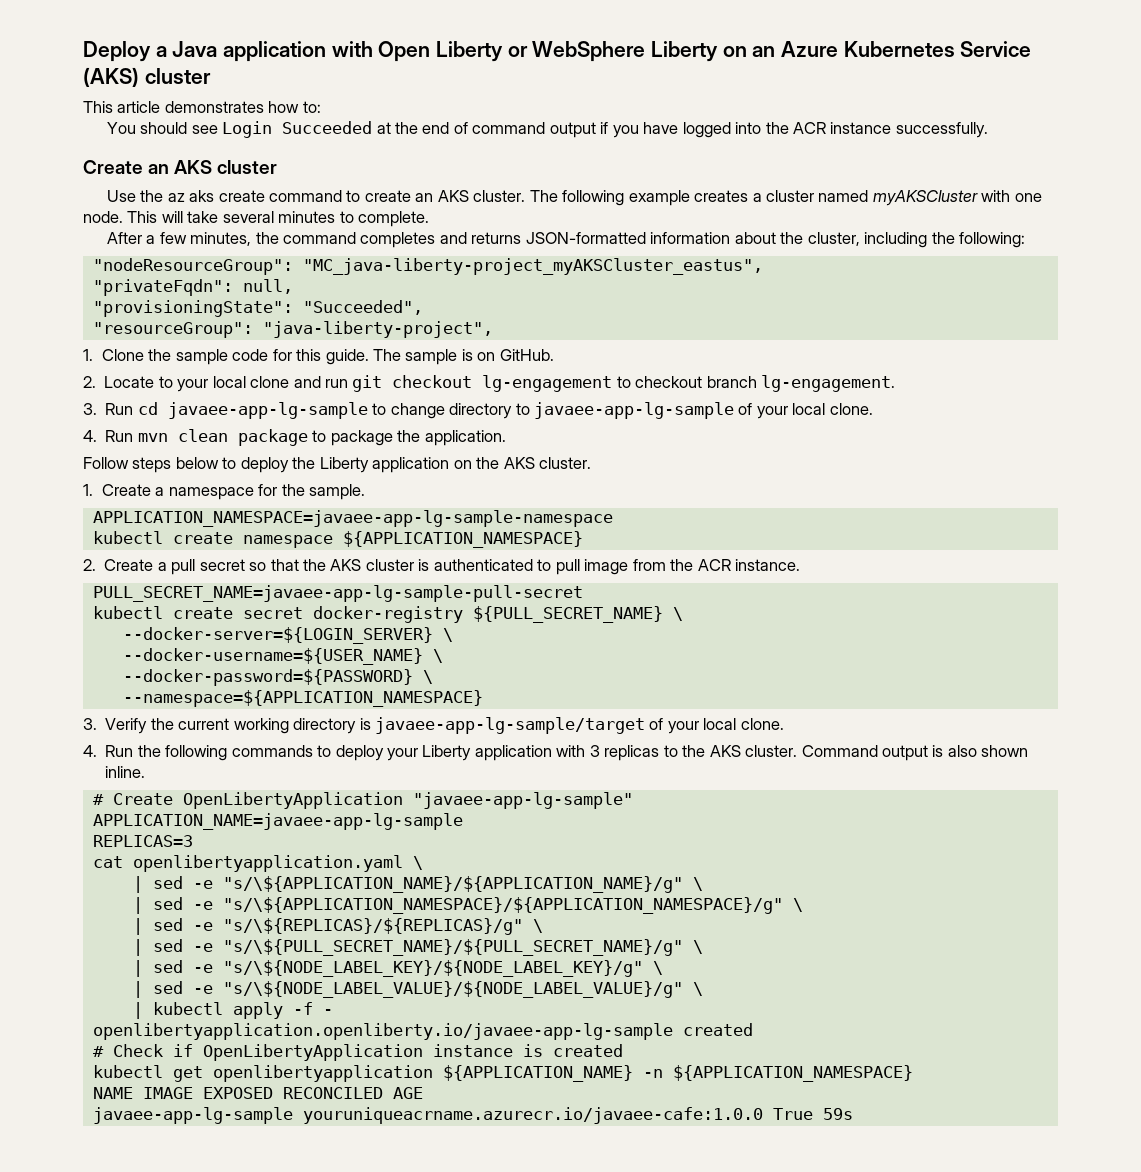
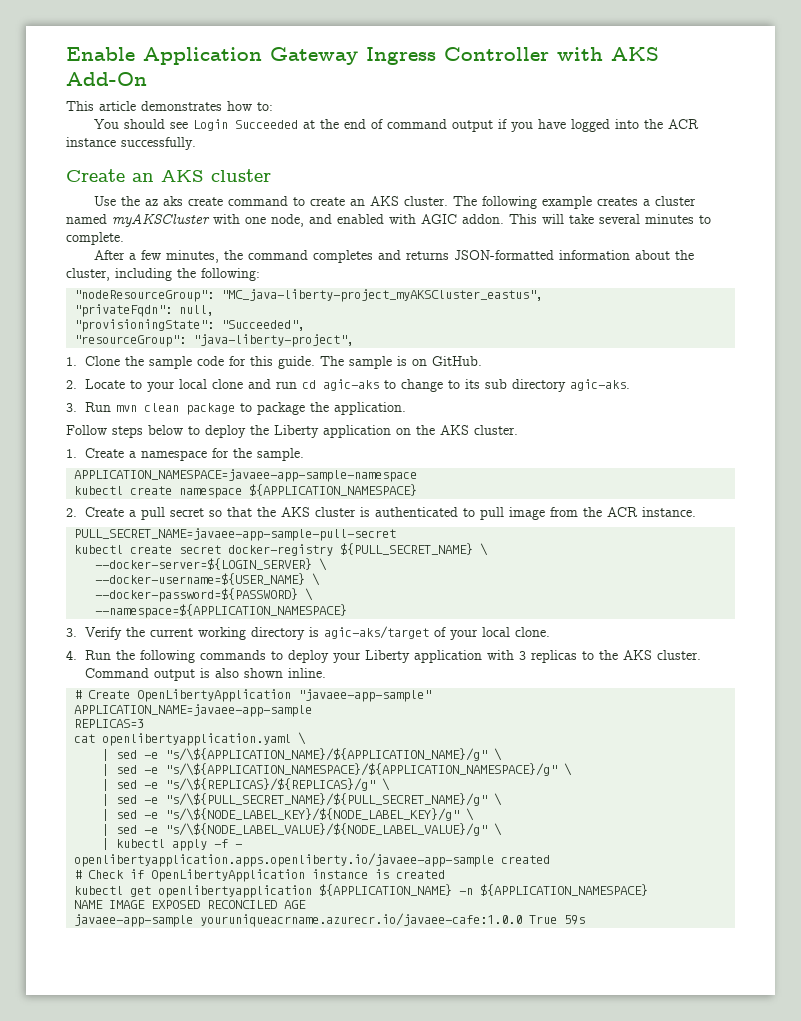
- Deploy a Java application with Open Liberty or WebSphere Liberty on an Azure Kubernetes Service (AKS) cluster
+ Enable Application Gateway Ingress Controller with AKS Add-On
- The following example creates a cluster named myAKSCluster with one node.
+ The following example creates a cluster named myAKSCluster with one node, and enabled with AGIC addon.
- 2. Locate to your local clone and run git checkout lg-engagement to checkout branch lg-engagement.
- 3. Run cd javaee-app-lg-sample to change directory to javaee-app-lg-sample of your local clone.
- 4. Run mvn clean package to package the application.
+ 2. Locate to your local clone and run cd agic-aks to change to its sub directory agic-aks.
+ 3. Run mvn clean package to package the application.
- APPLICATION_NAMESPACE=javaee-app-lg-sample-namespace
+ APPLICATION_NAMESPACE=javaee-app-sample-namespace
- PULL_SECRET_NAME=javaee-app-lg-sample-pull-secret
+ PULL_SECRET_NAME=javaee-app-sample-pull-secret
- 3. Verify the current working directory is javaee-app-lg-sample/target of your local clone.
+ 3. Verify the current working directory is agic-aks/target of your local clone.
- # Create OpenLibertyApplication "javaee-app-lg-sample"
- APPLICATION_NAME=javaee-app-lg-sample
+ # Create OpenLibertyApplication "javaee-app-sample"
+ APPLICATION_NAME=javaee-app-sample
- openlibertyapplication.openliberty.io/javaee-app-lg-sample created
+ openlibertyapplication.apps.openliberty.io/javaee-app-sample created
- javaee-app-lg-sample youruniqueacrname.azurecr.io/javaee-cafe:1.0.0 True 59s
+ javaee-app-sample youruniqueacrname.azurecr.io/javaee-cafe:1.0.0 True 59s

